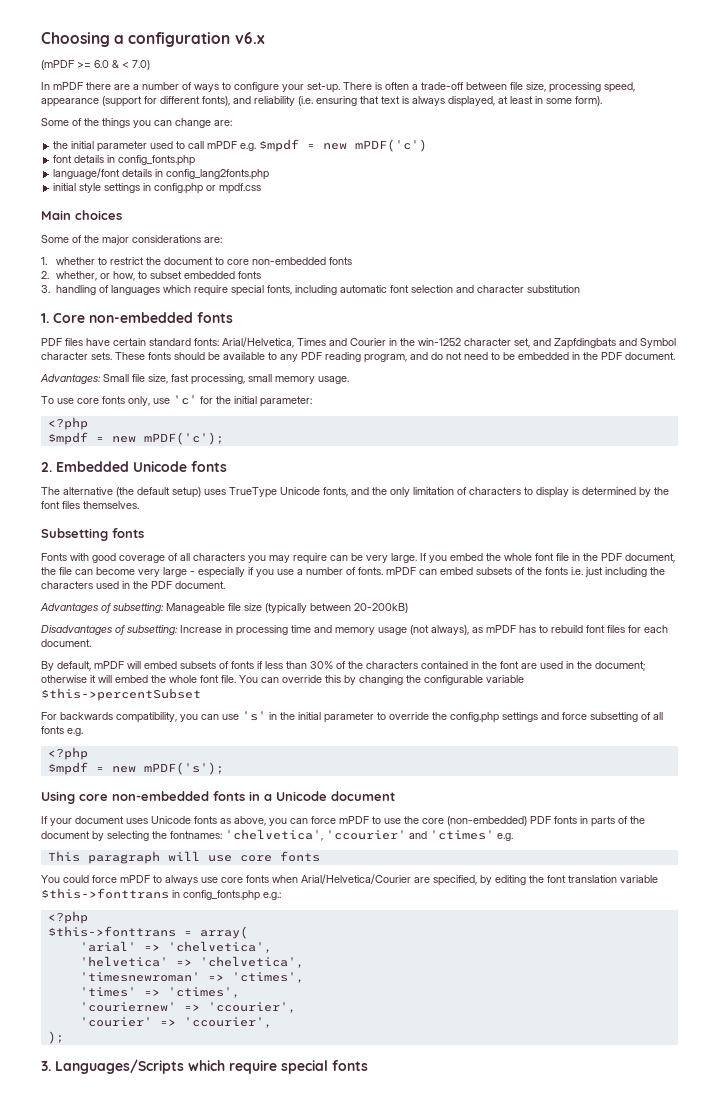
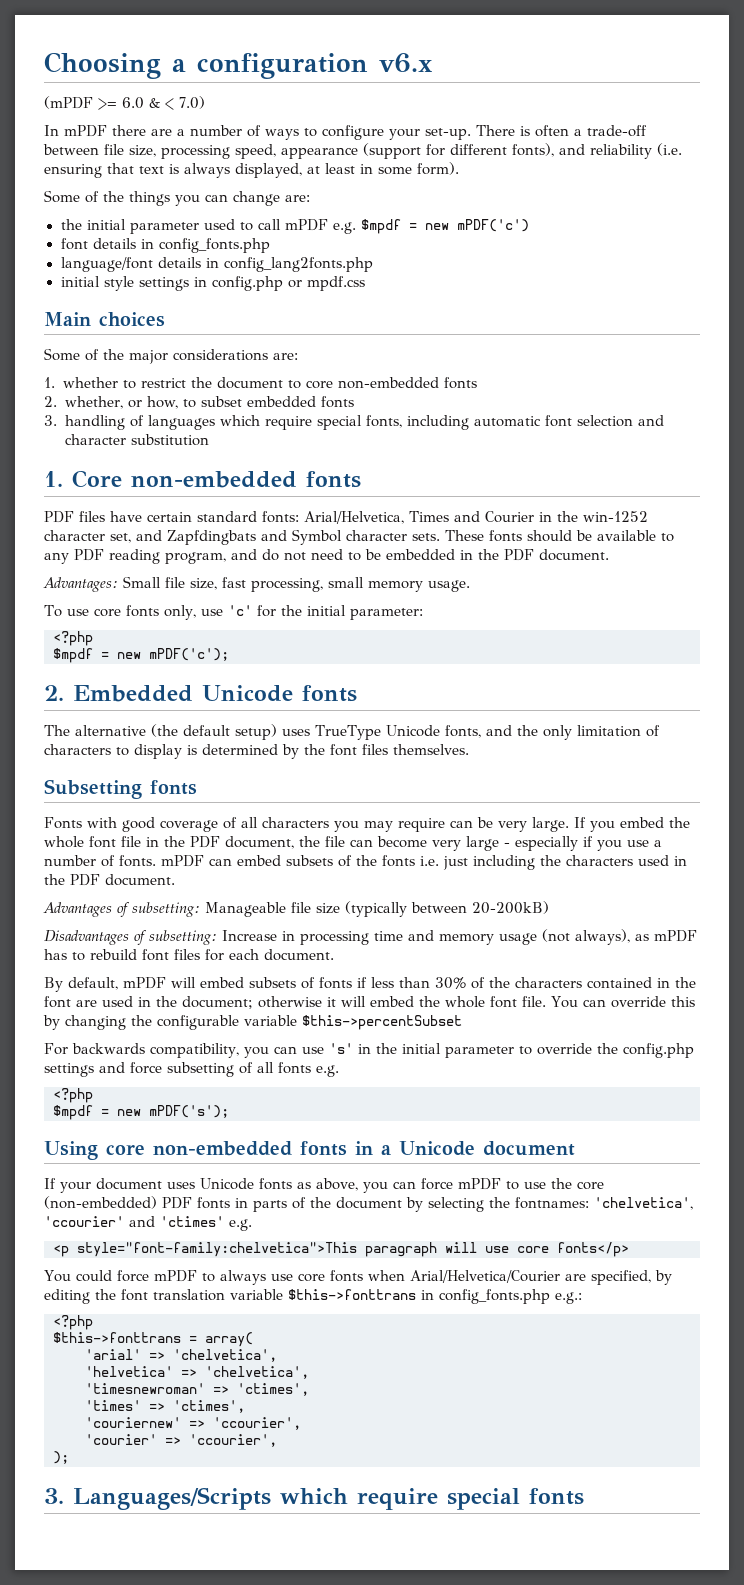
- This paragraph will use core fonts
+ <p style="font-family:chelvetica">This paragraph will use core fonts</p>

